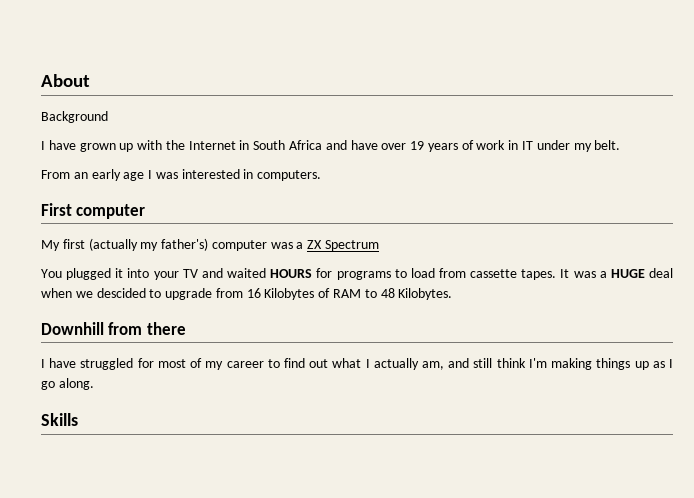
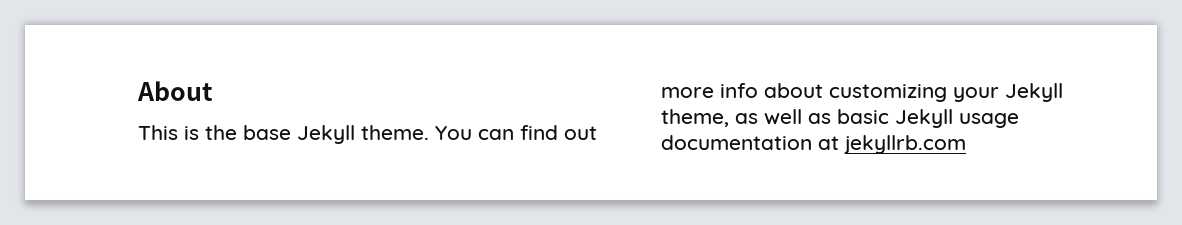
- Background
- I have grown up with the Internet in South Africa and have over 19 years of work in IT under my belt.
- From an early age I was interested in computers.
- First computer
- My first (actually my father's) computer was a ZX Spectrum
- You plugged it into your TV and waited HOURS for programs to load from cassette tapes. It was a HUGE deal when we descided to upgrade from 16 Kilobytes of RAM to 48 Kilobytes.
- Downhill from there
- I have struggled for most of my career to find out what I actually am, and still think I'm making things up as I go along.
- Skills
+ This is the base Jekyll theme. You can find out more info about customizing your Jekyll theme, as well as basic Jekyll usage documentation at jekyllrb.com

